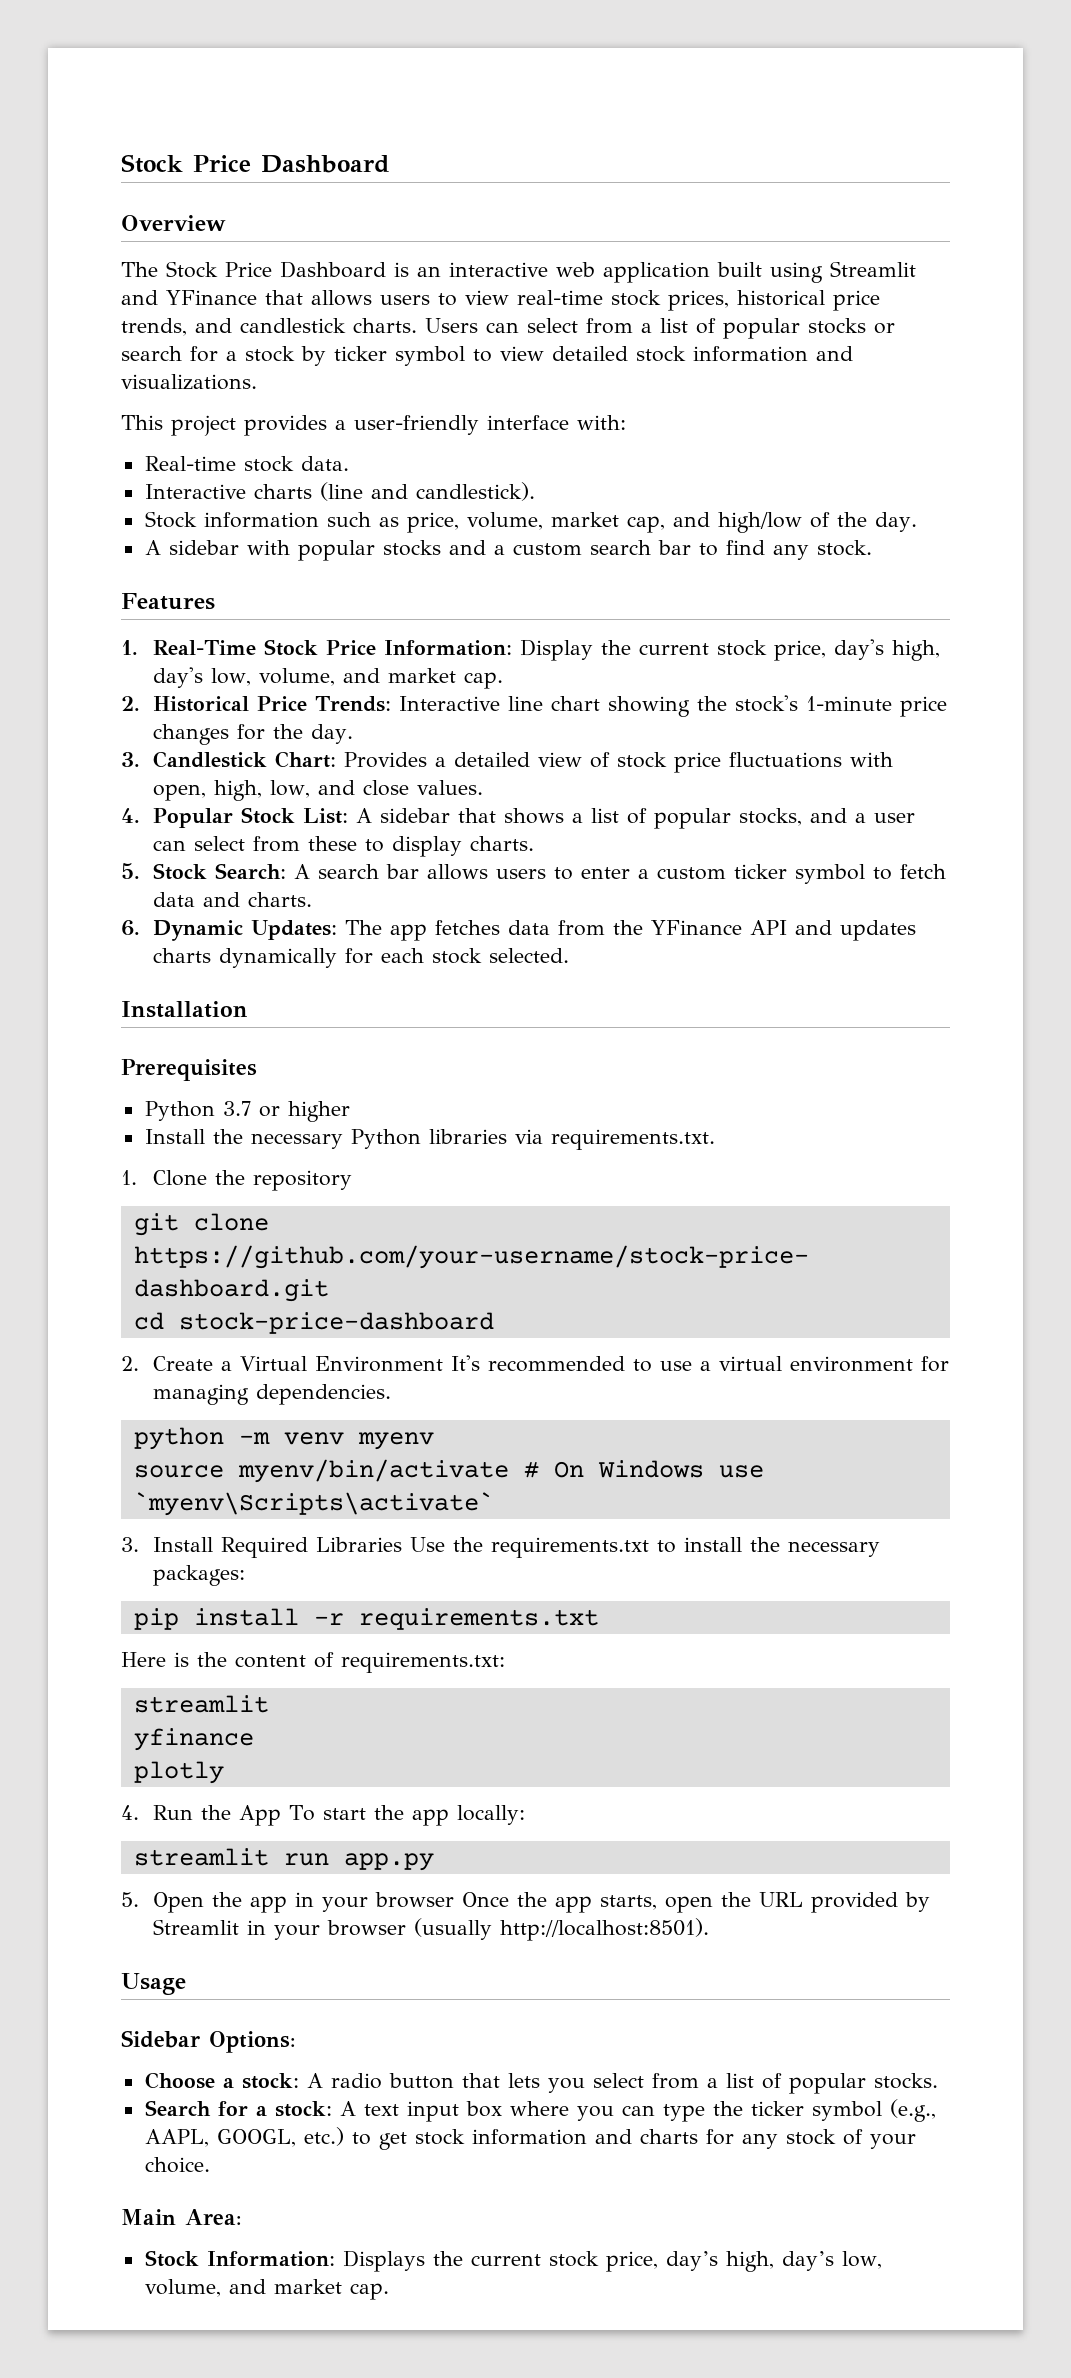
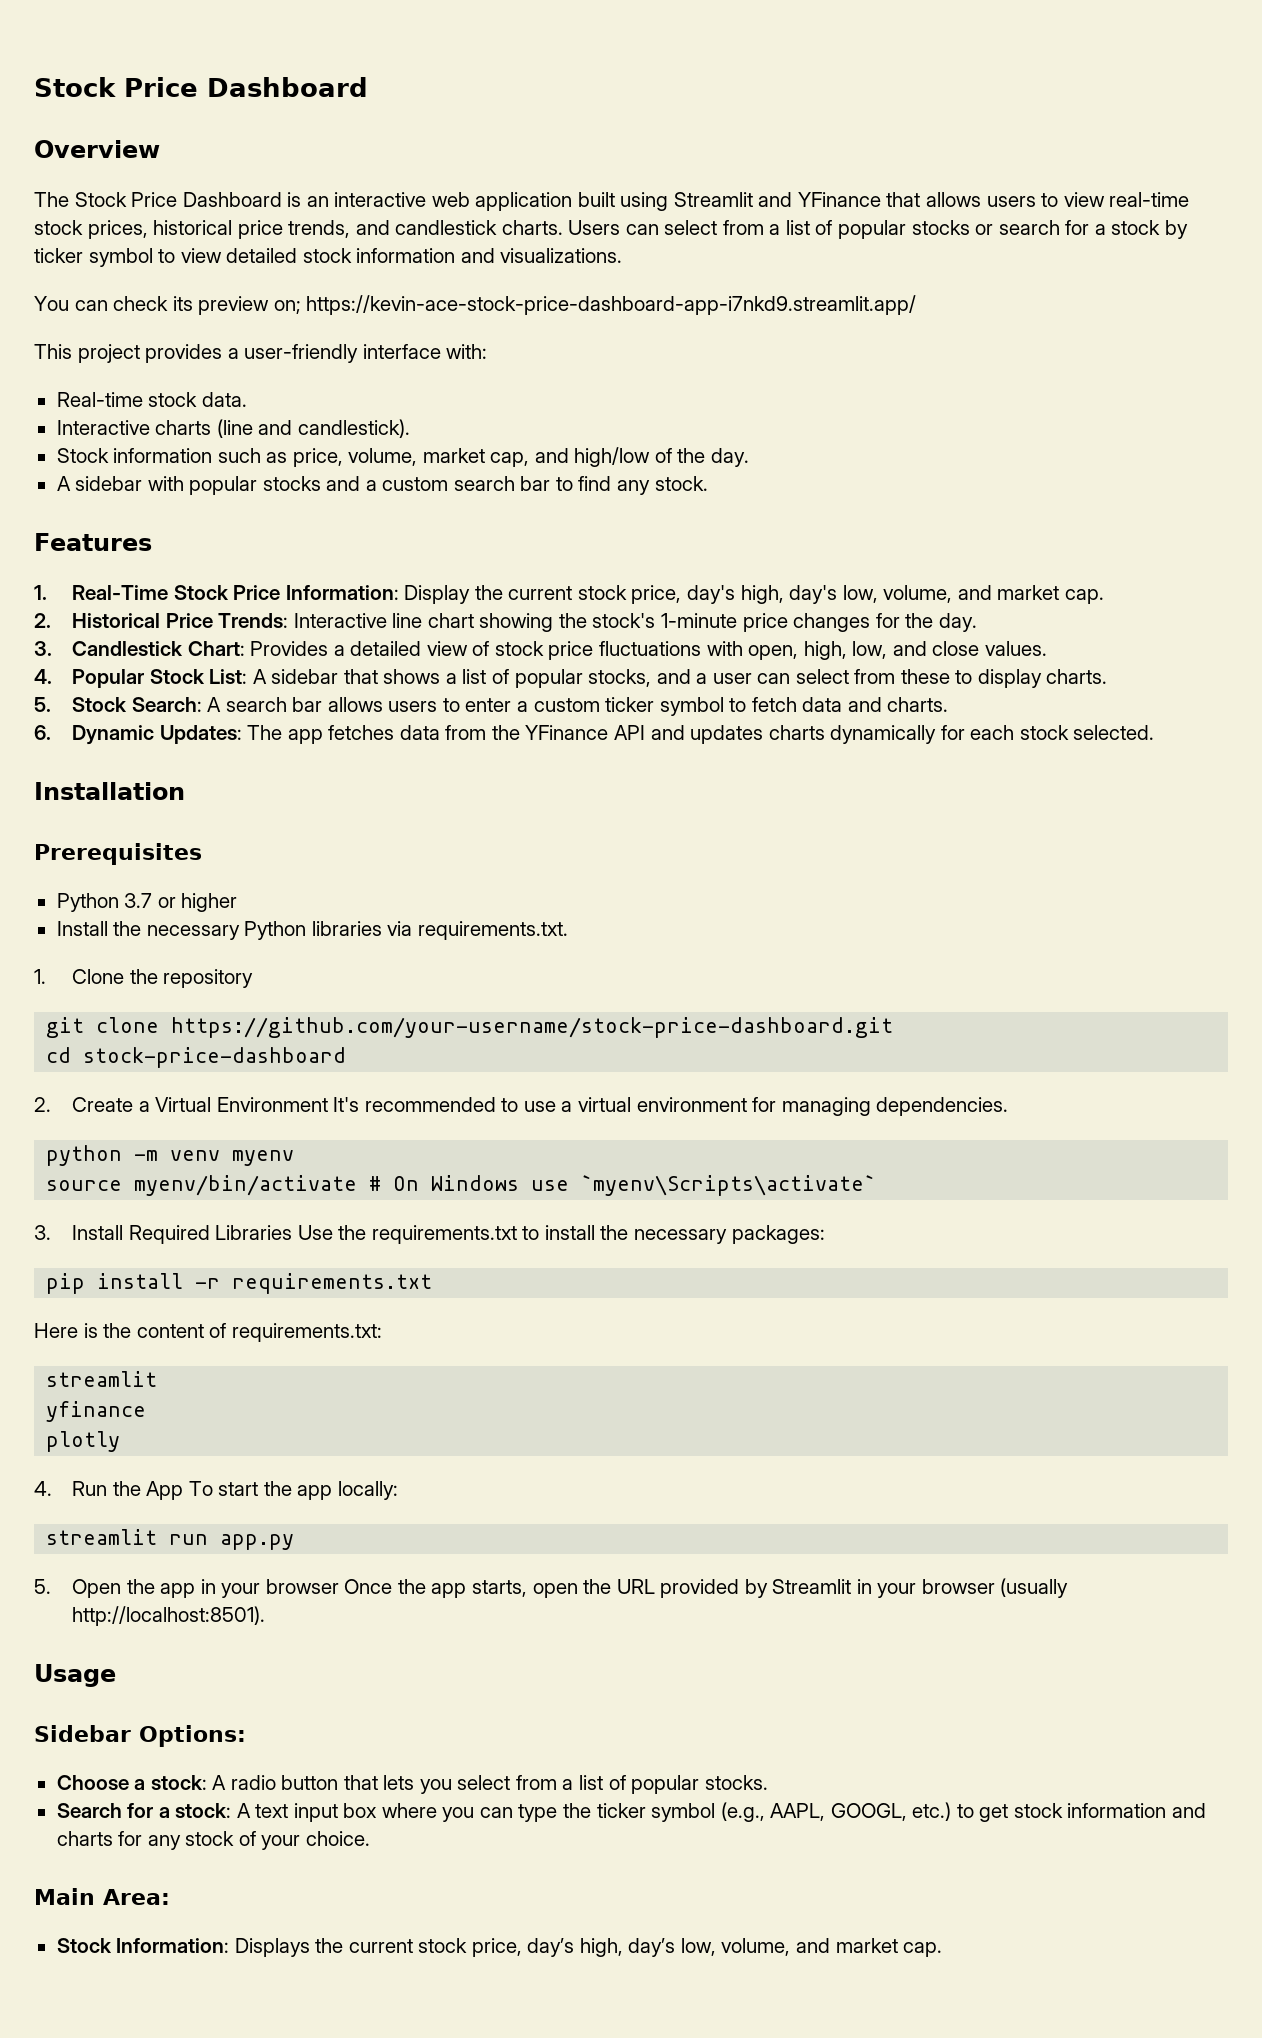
+ You can check its preview on; https://kevin-ace-stock-price-dashboard-app-i7nkd9.streamlit.app/

